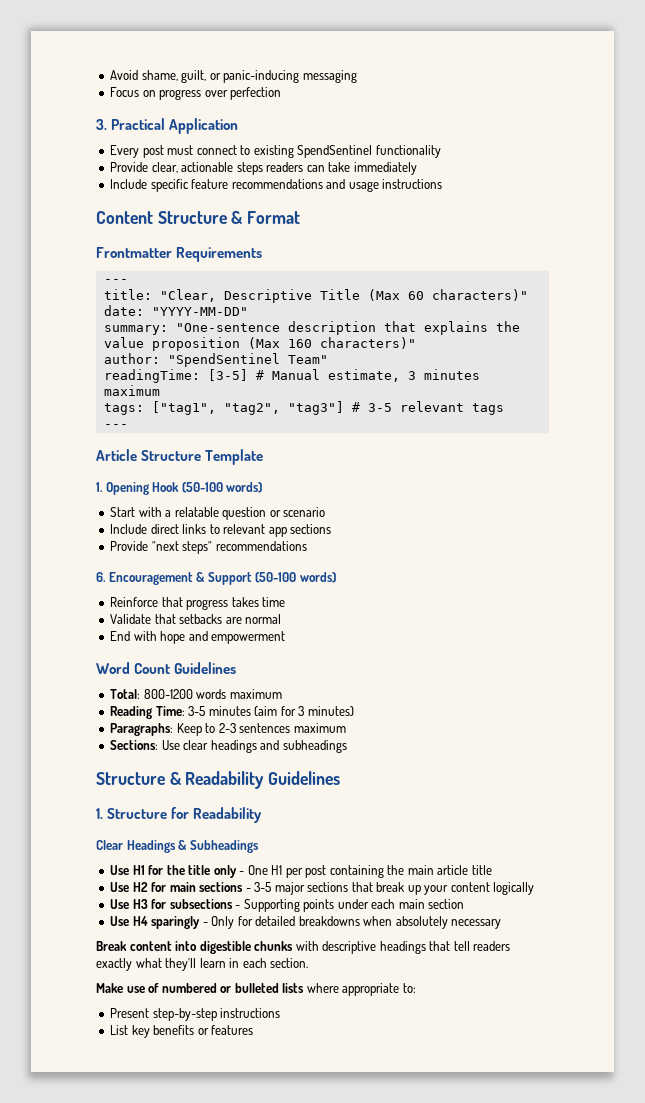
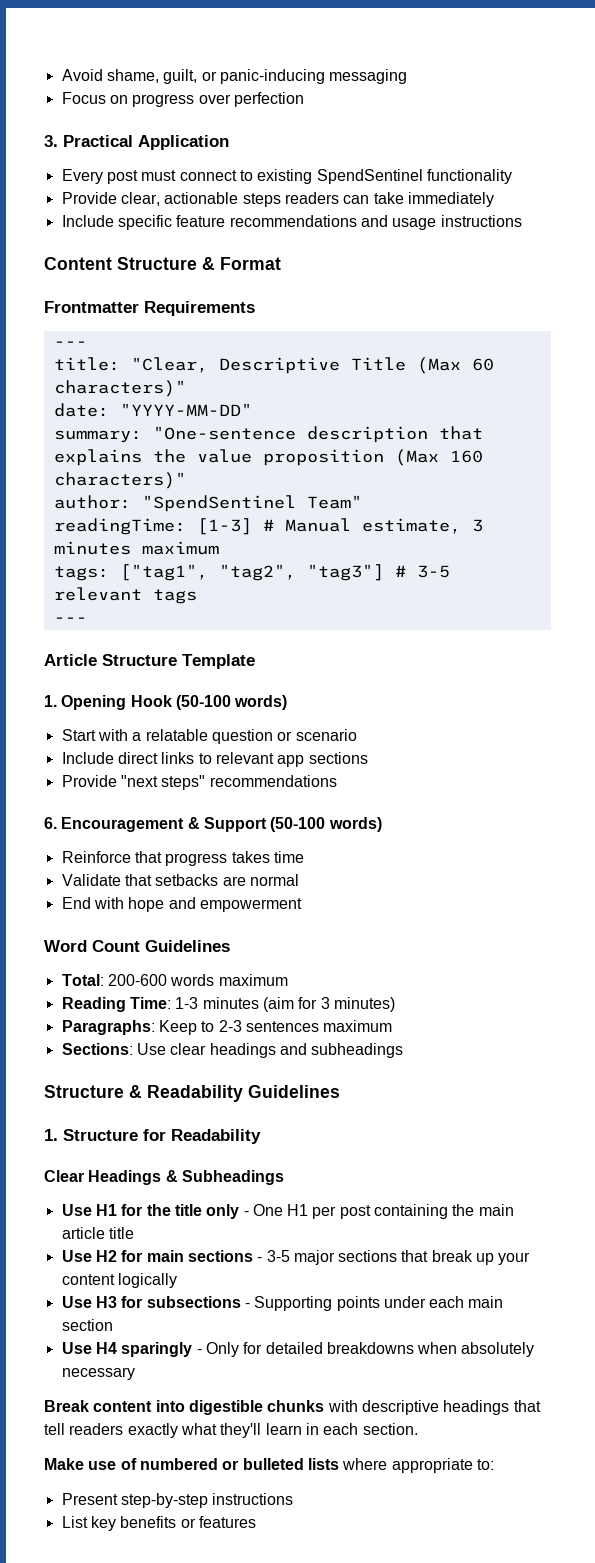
- readingTime: [3-5] # Manual estimate, 3 minutes maximum
+ readingTime: [1-3] # Manual estimate, 3 minutes maximum
- Total: 800-1200 words maximum
+ Total: 200-600 words maximum
- Reading Time: 3-5 minutes (aim for 3 minutes)
+ Reading Time: 1-3 minutes (aim for 3 minutes)

